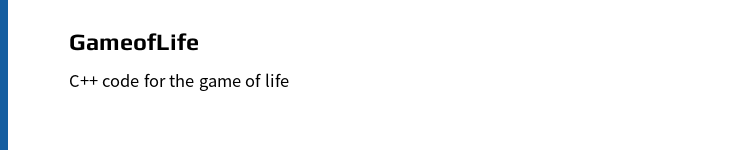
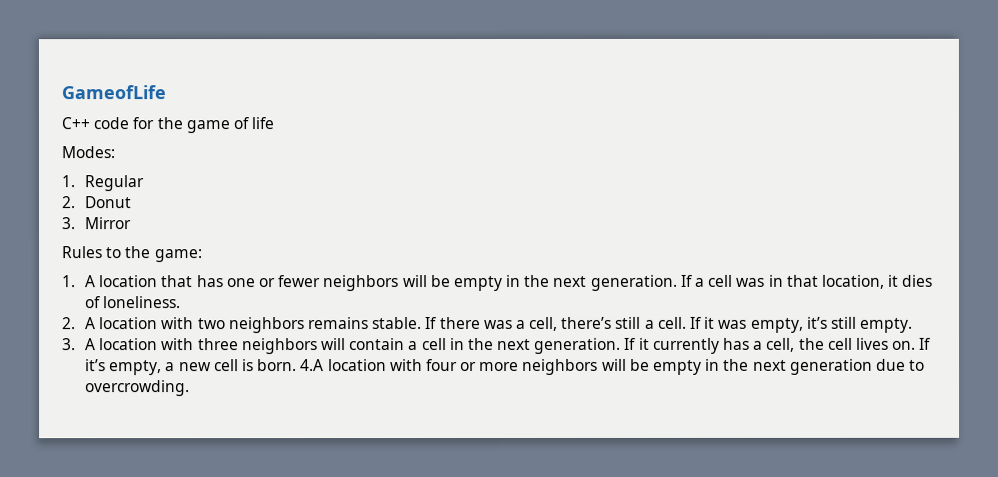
+ Modes:
+ 1. Regular
+ 2. Donut
+ 3. Mirror
+ Rules to the game:
+ 1. A location that has one or fewer neighbors will be empty in the next generation. If a cell was in that location, it dies of loneliness.
+ 2. A location with two neighbors remains stable. If there was a cell, there’s still a cell. If it was empty, it’s still empty.
+ 3. A location with three neighbors will contain a cell in the next generation. If it currently has a cell, the cell lives on. If it’s empty, a new cell is born. 4.A location with four or more neighbors will be empty in the next generation due to overcrowding.

